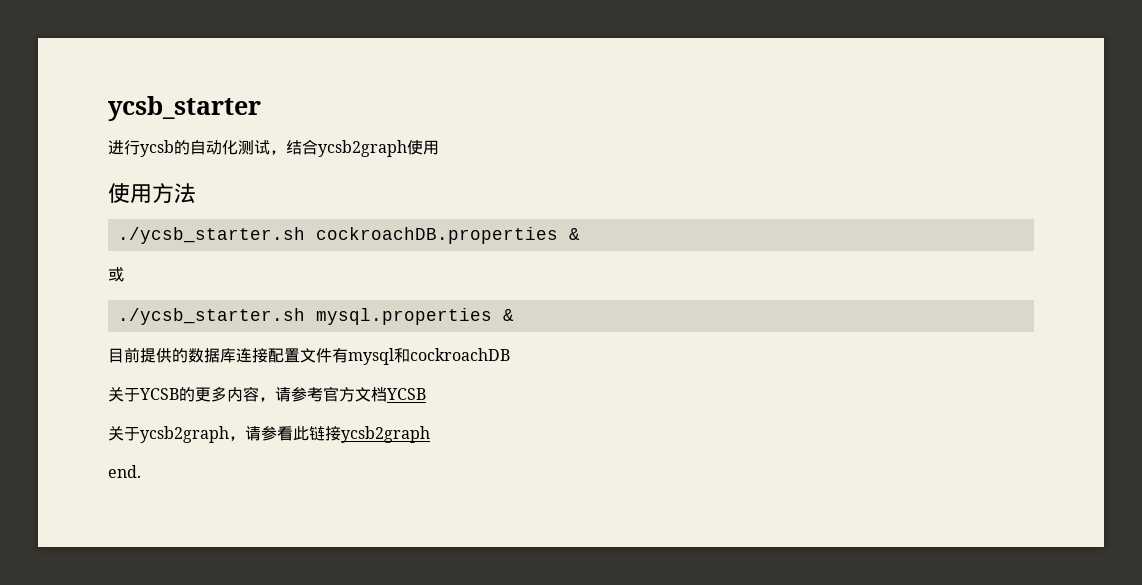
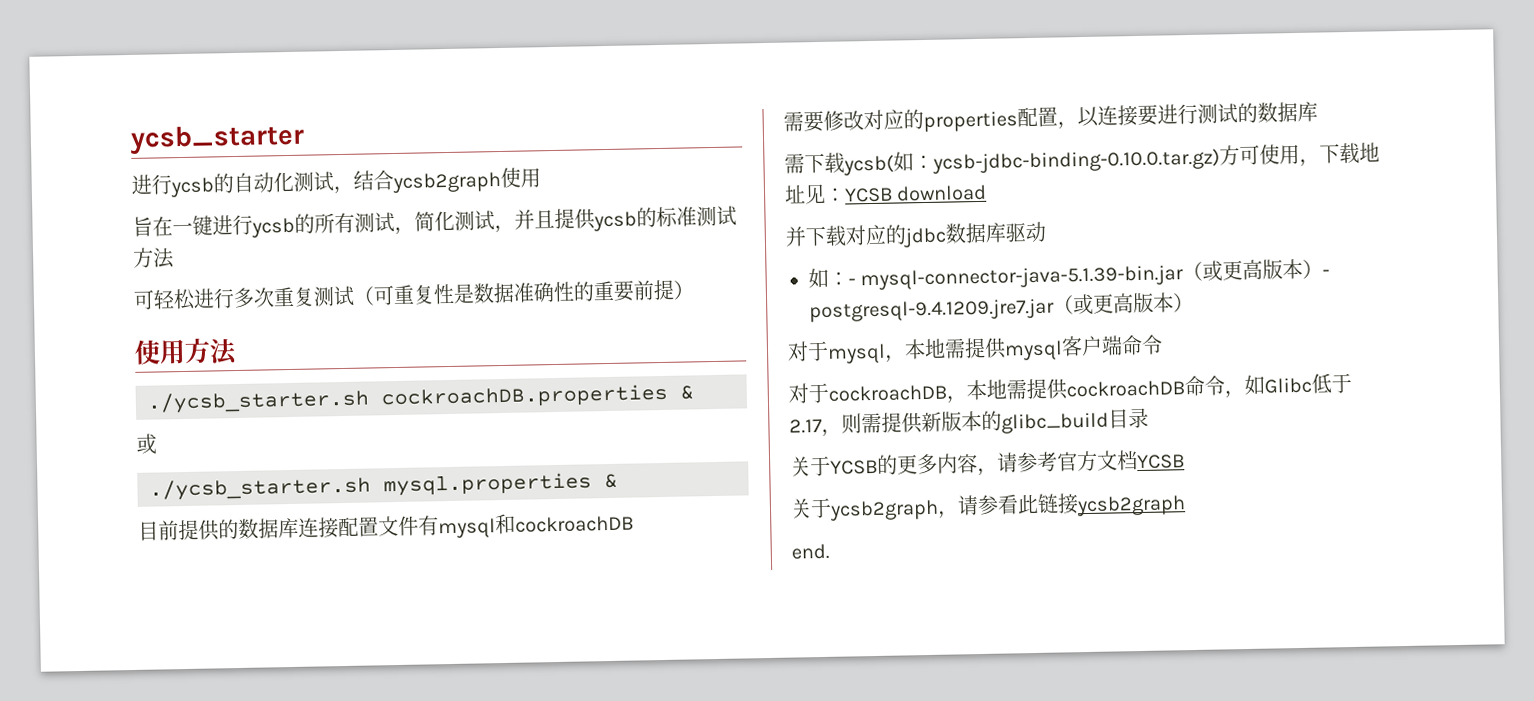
+ 旨在一键进行ycsb的所有测试，简化测试，并且提供ycsb的标准测试方法
+ 可轻松进行多次重复测试（可重复性是数据准确性的重要前提）
+ 需要修改对应的properties配置，以连接要进行测试的数据库
+ 需下载ycsb(如：ycsb-jdbc-binding-0.10.0.tar.gz)方可使用，下载地址见：YCSB download
+ 并下载对应的jdbc数据库驱动
+ 如：- mysql-connector-java-5.1.39-bin.jar（或更高版本）- postgresql-9.4.1209.jre7.jar（或更高版本）
+ 对于mysql，本地需提供mysql客户端命令
+ 对于cockroachDB，本地需提供cockroachDB命令，如Glibc低于2.17，则需提供新版本的glibc_build目录

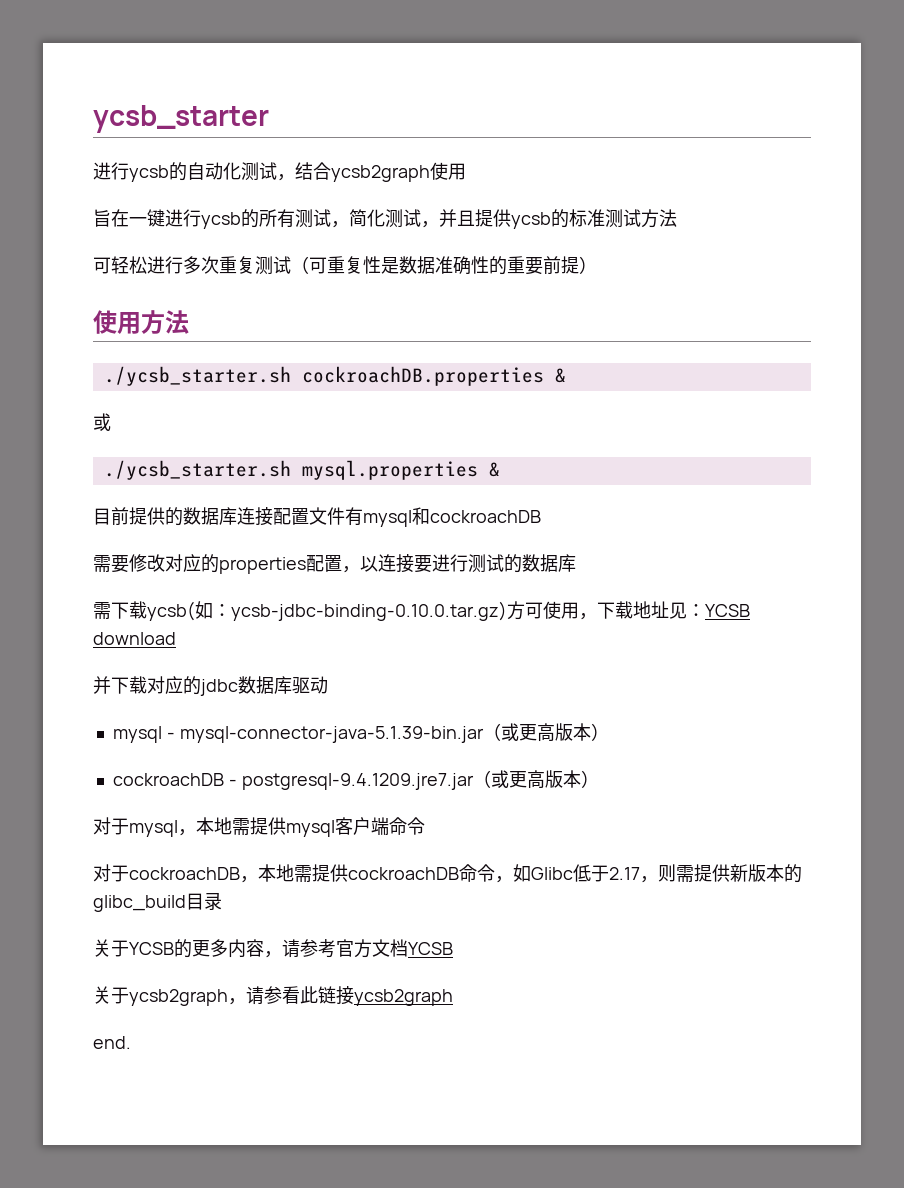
- 如：- mysql-connector-java-5.1.39-bin.jar（或更高版本）- postgresql-9.4.1209.jre7.jar（或更高版本）
+ mysql - mysql-connector-java-5.1.39-bin.jar（或更高版本）
+ cockroachDB - postgresql-9.4.1209.jre7.jar（或更高版本）

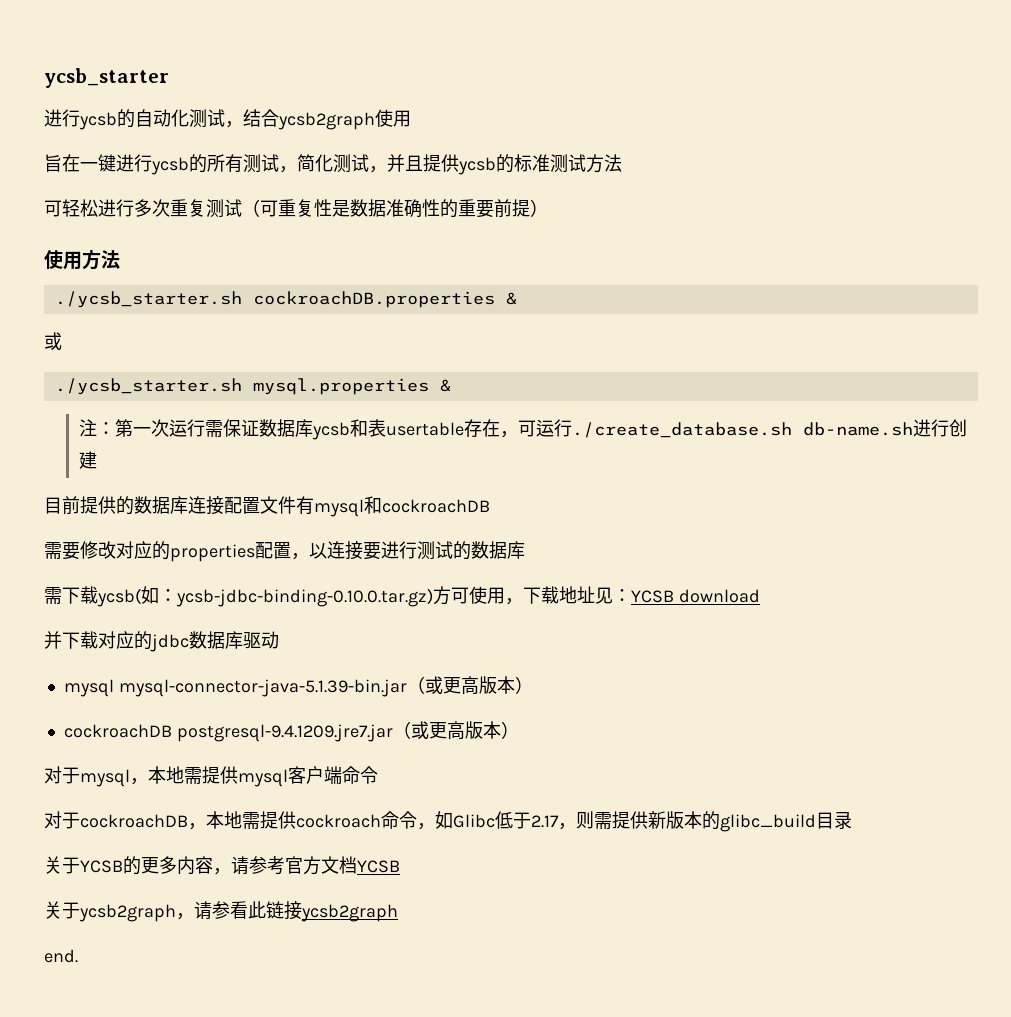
+ 注：第一次运行需保证数据库ycsb和表usertable存在，可运行./create_database.sh db-name.sh进行创建
- mysql - mysql-connector-java-5.1.39-bin.jar（或更高版本）
+ mysql mysql-connector-java-5.1.39-bin.jar（或更高版本）
- cockroachDB - postgresql-9.4.1209.jre7.jar（或更高版本）
+ cockroachDB postgresql-9.4.1209.jre7.jar（或更高版本）
- 对于cockroachDB，本地需提供cockroachDB命令，如Glibc低于2.17，则需提供新版本的glibc_build目录
+ 对于cockroachDB，本地需提供cockroach命令，如Glibc低于2.17，则需提供新版本的glibc_build目录

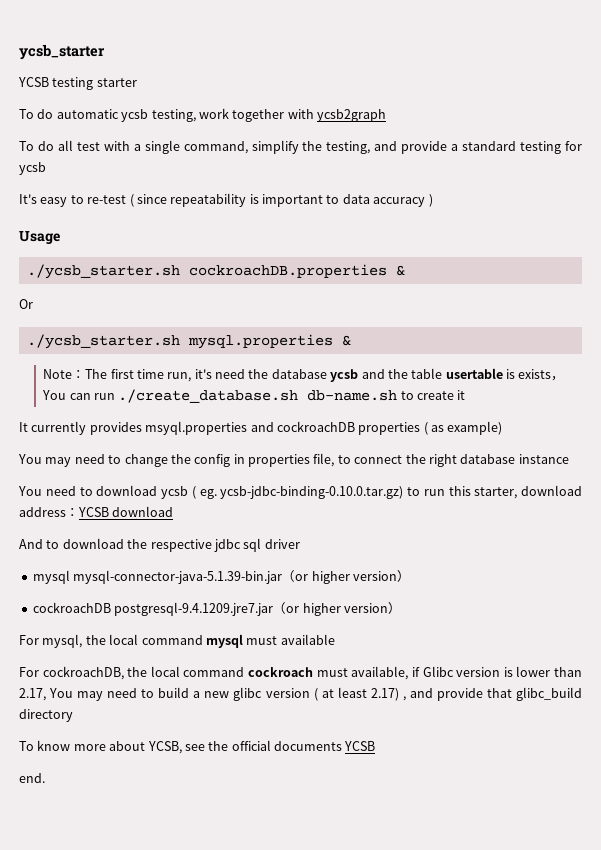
- 进行ycsb的自动化测试，结合ycsb2graph使用
- 旨在一键进行ycsb的所有测试，简化测试，并且提供ycsb的标准测试方法
- 可轻松进行多次重复测试（可重复性是数据准确性的重要前提）
- 使用方法
+ YCSB testing starter
+ To do automatic ycsb testing, work together with ycsb2graph
+ To do all test with a single command, simplify the testing, and provide a standard testing for ycsb
+ It's easy to re-test ( since repeatability is important to data accuracy )
+ Usage
  ./ycsb_starter.sh cockroachDB.properties &
- 或
+ Or
- 注：第一次运行需保证数据库ycsb和表usertable存在，可运行./create_database.sh db-name.sh进行创建
- 目前提供的数据库连接配置文件有mysql和cockroachDB
- 需要修改对应的properties配置，以连接要进行测试的数据库
- 需下载ycsb(如：ycsb-jdbc-binding-0.10.0.tar.gz)方可使用，下载地址见：YCSB download
- 并下载对应的jdbc数据库驱动
+ Note：The first time run, it's need the database ycsb and the table usertable is exists，You can run ./create_database.sh db-name.sh to create it
+ It currently provides msyql.properties and cockroachDB properties ( as example)
+ You may need to change the config in properties file, to connect the right database instance
+ You need to download ycsb ( eg. ycsb-jdbc-binding-0.10.0.tar.gz) to run this starter, download address：YCSB download
+ And to download the respective jdbc sql driver
- mysql mysql-connector-java-5.1.39-bin.jar（或更高版本）
+ mysql mysql-connector-java-5.1.39-bin.jar（or higher version）
- cockroachDB postgresql-9.4.1209.jre7.jar（或更高版本）
- 对于mysql，本地需提供mysql客户端命令
- 对于cockroachDB，本地需提供cockroach命令，如Glibc低于2.17，则需提供新版本的glibc_build目录
- 关于YCSB的更多内容，请参考官方文档YCSB
- 关于ycsb2graph，请参看此链接ycsb2graph
+ cockroachDB postgresql-9.4.1209.jre7.jar（or higher version）
+ For mysql, the local command mysql must available
+ For cockroachDB, the local command cockroach must available, if Glibc version is lower than 2.17, You may need to build a new glibc version ( at least 2.17) , and provide that glibc_build directory
+ To know more about YCSB, see the official documents YCSB

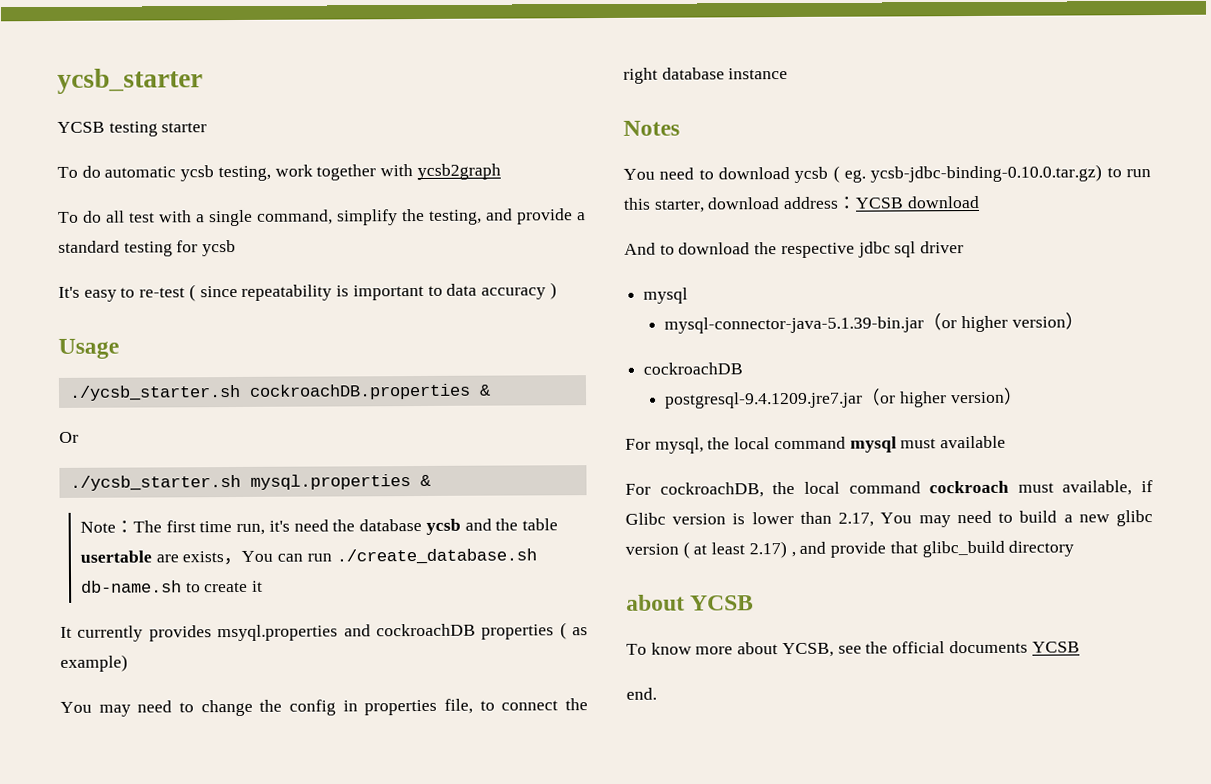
- Note：The first time run, it's need the database ycsb and the table usertable is exists，You can run ./create_database.sh db-name.sh to create it
+ Note：The first time run, it's need the database ycsb and the table usertable are exists，You can run ./create_database.sh db-name.sh to create it
+ Notes
  And to download the respective jdbc sql driver
- mysql mysql-connector-java-5.1.39-bin.jar（or higher version）
- cockroachDB postgresql-9.4.1209.jre7.jar（or higher version）
+ mysql
+ mysql-connector-java-5.1.39-bin.jar（or higher version）
+ cockroachDB
+ postgresql-9.4.1209.jre7.jar（or higher version）
+ about YCSB

